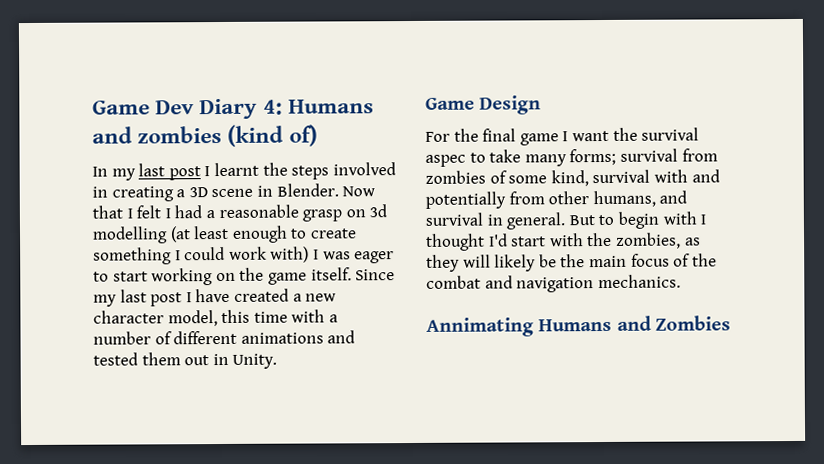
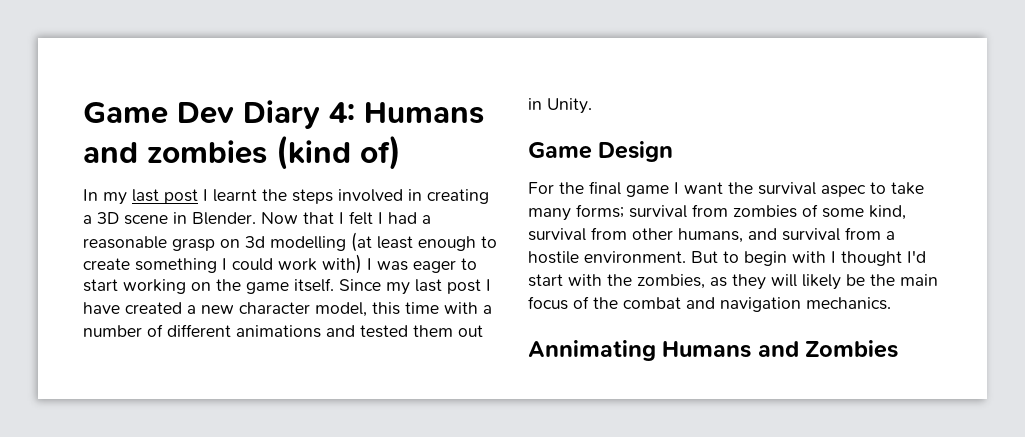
- For the final game I want the survival aspec to take many forms; survival from zombies of some kind, survival with and potentially from other humans, and survival in general.
+ For the final game I want the survival aspec to take many forms; survival from zombies of some kind, survival from other humans, and survival from a hostile environment.

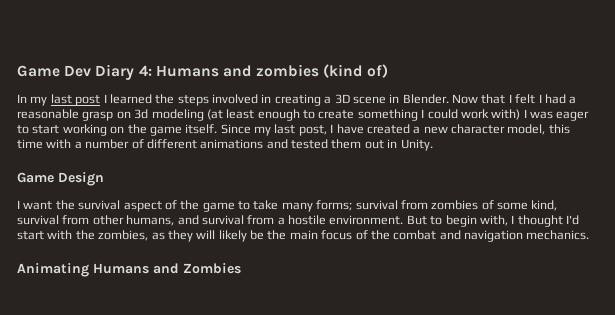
- In my last post I learnt the steps involved in creating a 3D scene in Blender.
+ In my last post I learned the steps involved in creating a 3D scene in Blender.
- Now that I felt I had a reasonable grasp on 3d modelling (at least enough to create something I could work with) I was eager to start working on the game itself.
+ Now that I felt I had a reasonable grasp on 3d modeling (at least enough to create something I could work with) I was eager to start working on the game itself.
- Since my last post I have created a new character model, this time with a number of different animations and tested them out in Unity.
+ Since my last post, I have created a new character model, this time with a number of different animations and tested them out in Unity.
- For the final game I want the survival aspec to take many forms; survival from zombies of some kind, survival from other humans, and survival from a hostile environment.
+ I want the survival aspect of the game to take many forms; survival from zombies of some kind, survival from other humans, and survival from a hostile environment.
- But to begin with I thought I'd start with the zombies, as they will likely be the main focus of the combat and navigation mechanics.
+ But to begin with, I thought I'd start with the zombies, as they will likely be the main focus of the combat and navigation mechanics.
- Annimating Humans and Zombies
+ Animating Humans and Zombies

